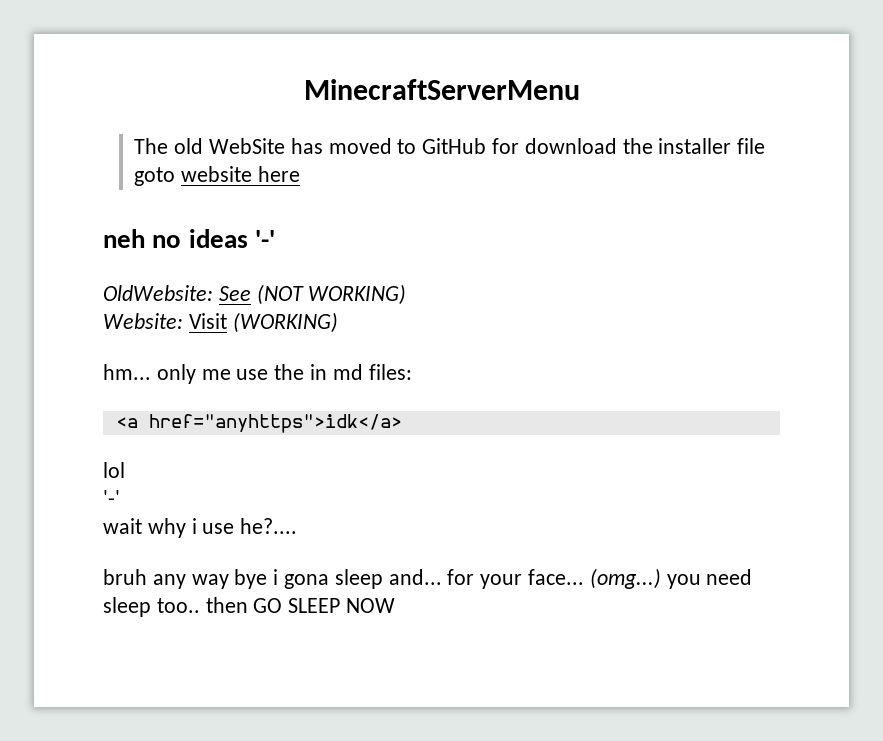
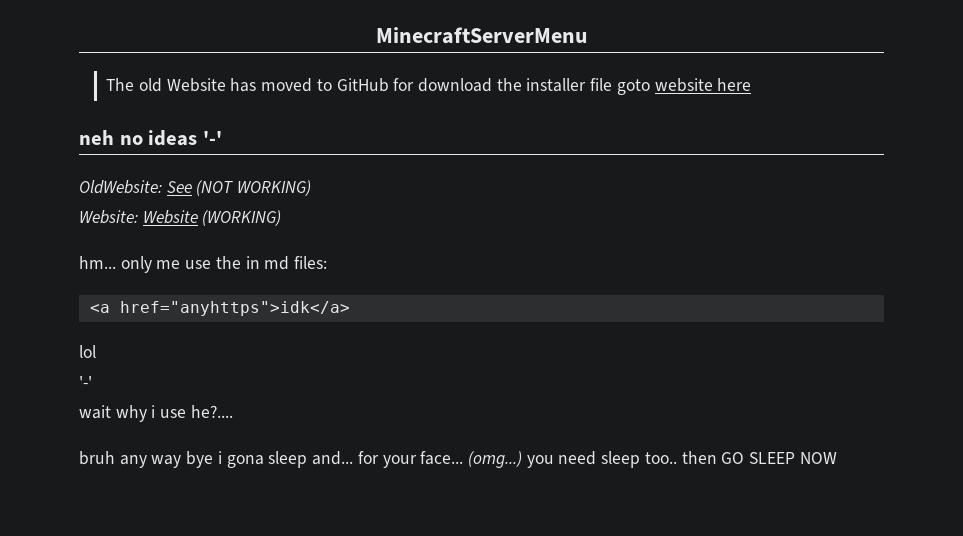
- The old WebSite has moved to GitHub for download the installer file goto website here
+ The old Website has moved to GitHub for download the installer file goto website here
- Website: Visit (WORKING)
+ Website: Website (WORKING)

